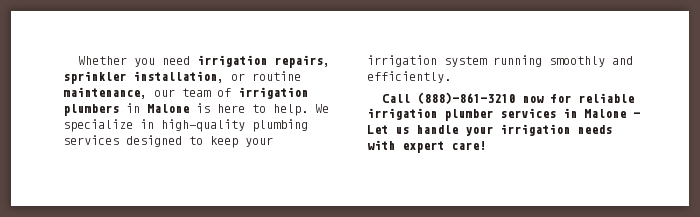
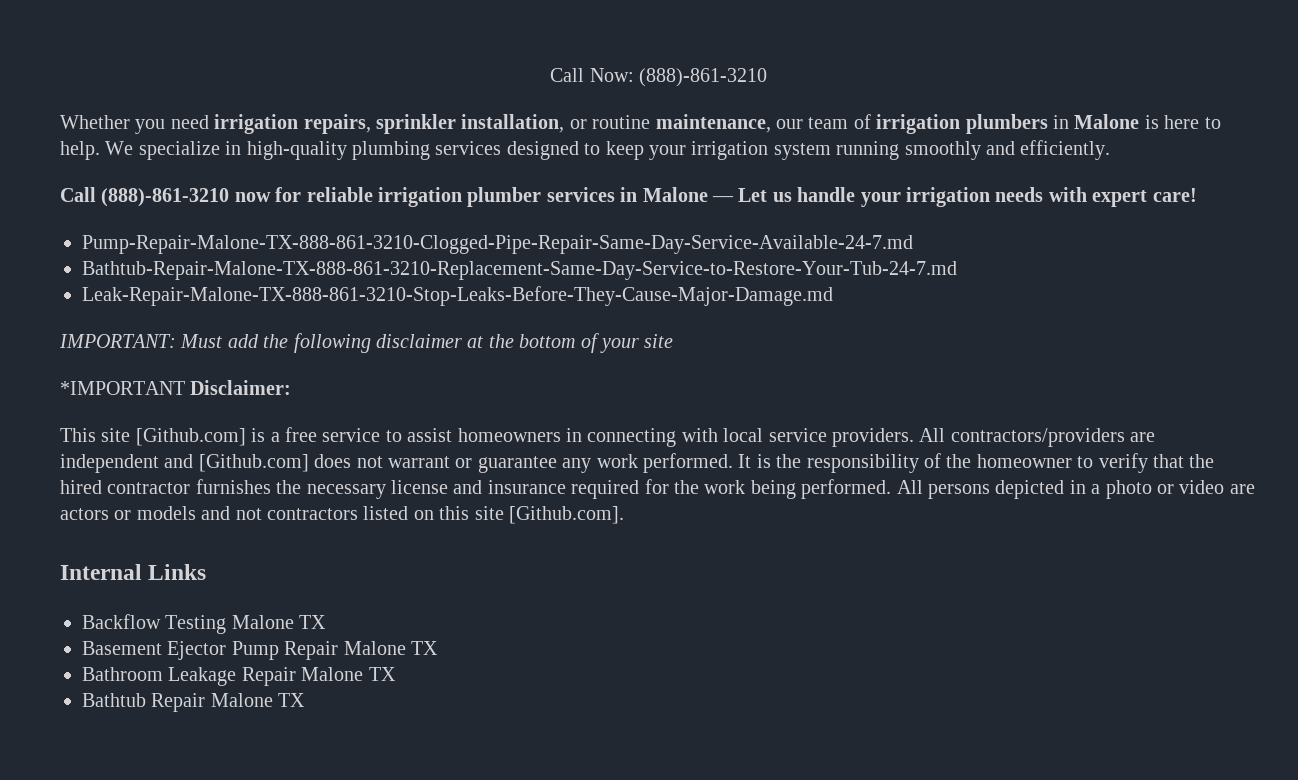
+ Call Now: (888)-861-3210
+ Pump-Repair-Malone-TX-888-861-3210-Clogged-Pipe-Repair-Same-Day-Service-Available-24-7.md
+ Bathtub-Repair-Malone-TX-888-861-3210-Replacement-Same-Day-Service-to-Restore-Your-Tub-24-7.md
+ Leak-Repair-Malone-TX-888-861-3210-Stop-Leaks-Before-They-Cause-Major-Damage.md
+ IMPORTANT: Must add the following disclaimer at the bottom of your site
+ *IMPORTANT Disclaimer:
+ This site [Github.com] is a free service to assist homeowners in connecting with local service providers. All contractors/providers are independent and [Github.com] does not warrant or guarantee any work performed. It is the responsibility of the homeowner to verify that the hired contractor furnishes the necessary license and insurance required for the work being performed. All persons depicted in a photo or video are actors or models and not contractors listed on this site [Github.com].
+ Internal Links
+ Backflow Testing Malone TX
+ Basement Ejector Pump Repair Malone TX
+ Bathroom Leakage Repair Malone TX
+ Bathtub Repair Malone TX

